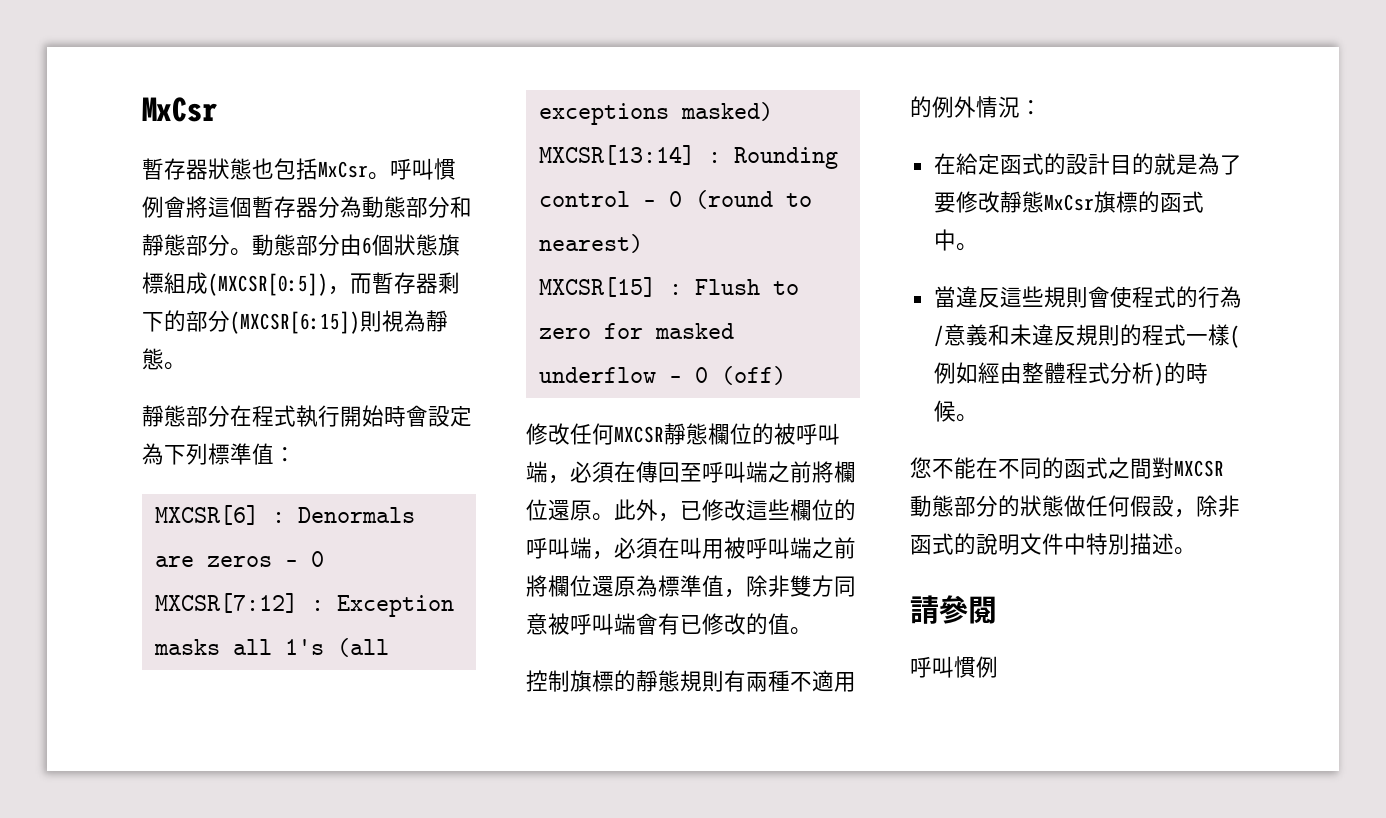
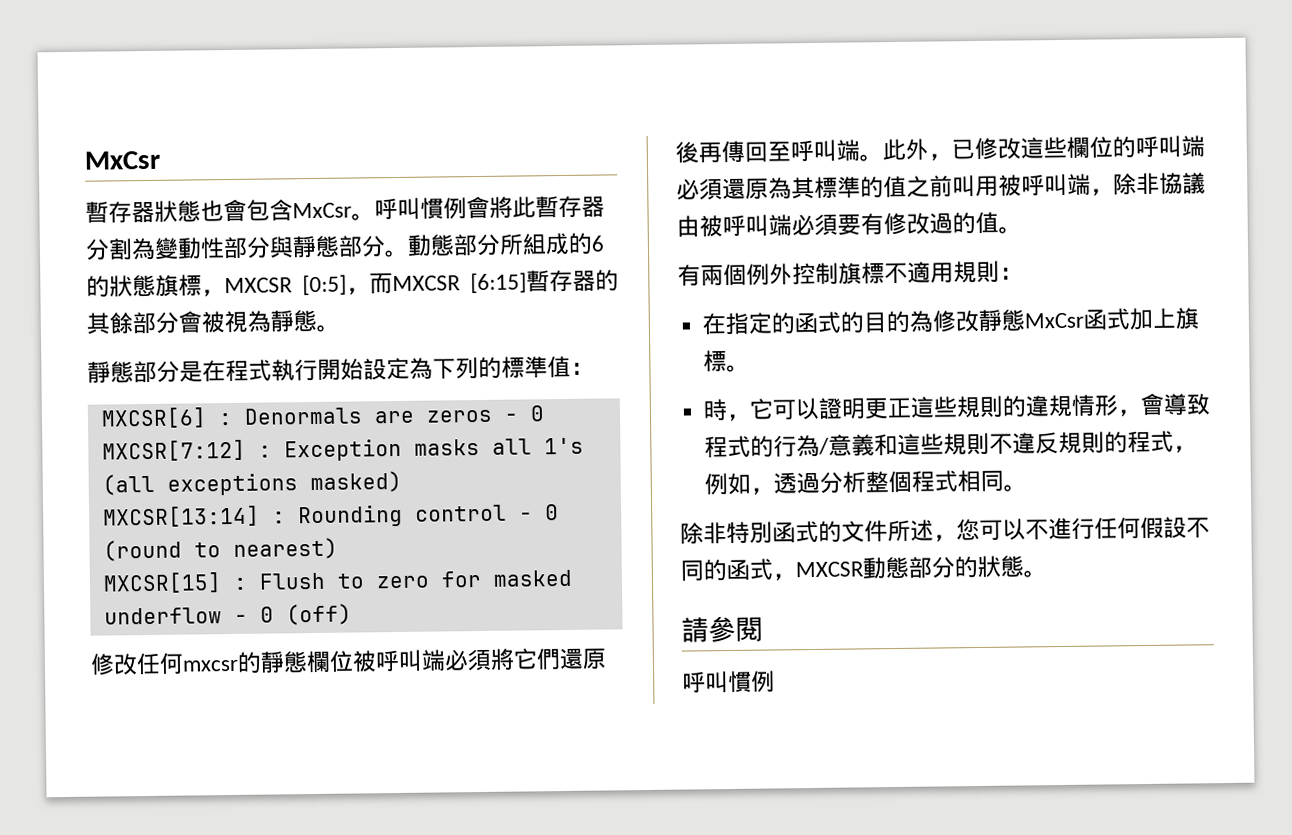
- 暫存器狀態也包括MxCsr。
+ 暫存器狀態也會包含MxCsr。
- 呼叫慣例會將這個暫存器分為動態部分和靜態部分。
+ 呼叫慣例會將此暫存器分割為變動性部分與靜態部分。
- 動態部分由6個狀態旗標組成(MXCSR[0:5])，而暫存器剩下的部分(MXCSR[6:15])則視為靜態。
+ 動態部分所組成的6的狀態旗標，MXCSR [0:5]，而MXCSR [6:15]暫存器的其餘部分會被視為靜態。
- 靜態部分在程式執行開始時會設定為下列標準值：
+ 靜態部分是在程式執行開始設定為下列的標準值：
- 修改任何MXCSR靜態欄位的被呼叫端，必須在傳回至呼叫端之前將欄位還原。
+ 修改任何mxcsr的靜態欄位被呼叫端必須將它們還原後再傳回至呼叫端。
- 此外，已修改這些欄位的呼叫端，必須在叫用被呼叫端之前將欄位還原為標準值，除非雙方同意被呼叫端會有已修改的值。
- 控制旗標的靜態規則有兩種不適用的例外情況：
- 在給定函式的設計目的就是為了要修改靜態MxCsr旗標的函式中。
- 當違反這些規則會使程式的行為/意義和未違反規則的程式一樣(例如經由整體程式分析)的時候。
- 您不能在不同的函式之間對MXCSR動態部分的狀態做任何假設，除非函式的說明文件中特別描述。
+ 此外，已修改這些欄位的呼叫端必須還原為其標準的值之前叫用被呼叫端，除非協議由被呼叫端必須要有修改過的值。
+ 有兩個例外控制旗標不適用規則：
+ 在指定的函式的目的為修改靜態MxCsr函式加上旗標。
+ 時，它可以證明更正這些規則的違規情形，會導致程式的行為/意義和這些規則不違反規則的程式，例如，透過分析整個程式相同。
+ 除非特別函式的文件所述，您可以不進行任何假設不同的函式，MXCSR動態部分的狀態。

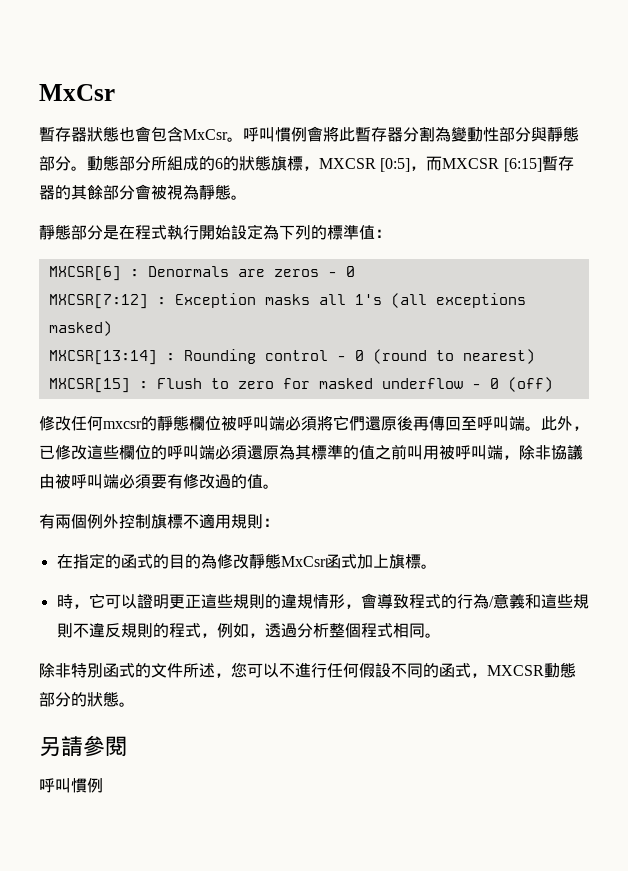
- 請參閱
+ 另請參閱

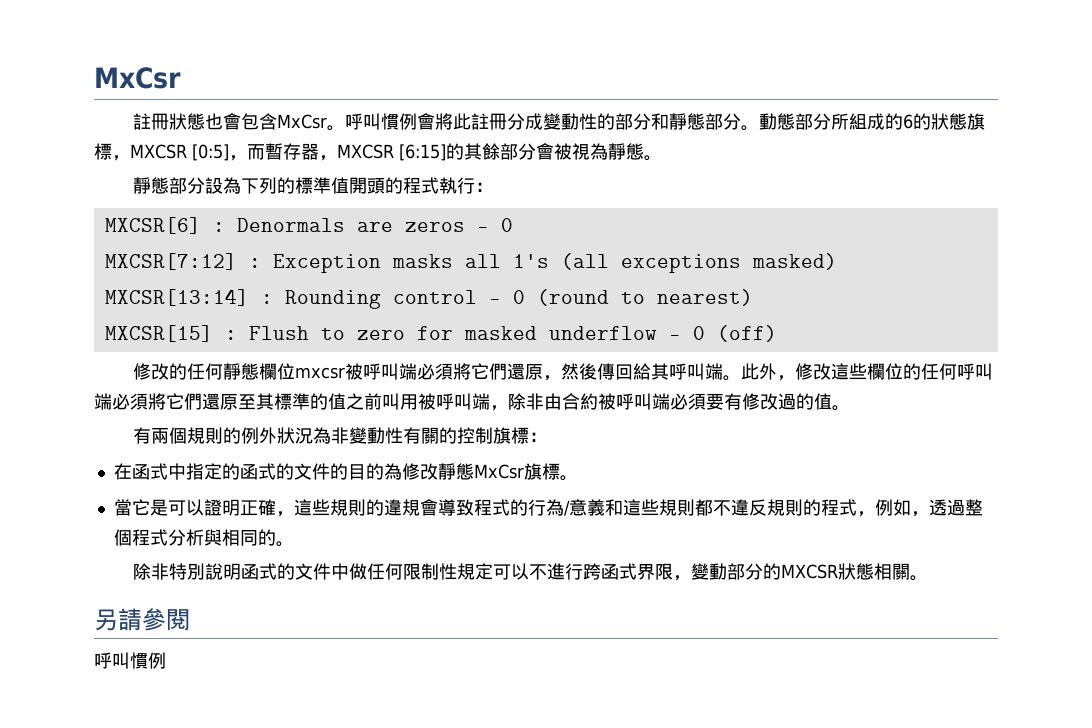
- 暫存器狀態也會包含MxCsr。
+ 註冊狀態也會包含MxCsr。
- 呼叫慣例會將此暫存器分割為變動性部分與靜態部分。
+ 呼叫慣例會將此註冊分成變動性的部分和靜態部分。
- 動態部分所組成的6的狀態旗標，MXCSR [0:5]，而MXCSR [6:15]暫存器的其餘部分會被視為靜態。
+ 動態部分所組成的6的狀態旗標，MXCSR [0:5]，而暫存器，MXCSR [6:15]的其餘部分會被視為靜態。
- 靜態部分是在程式執行開始設定為下列的標準值：
+ 靜態部分設為下列的標準值開頭的程式執行：
- 修改任何mxcsr的靜態欄位被呼叫端必須將它們還原後再傳回至呼叫端。
+ 修改的任何靜態欄位mxcsr被呼叫端必須將它們還原，然後傳回給其呼叫端。
- 此外，已修改這些欄位的呼叫端必須還原為其標準的值之前叫用被呼叫端，除非協議由被呼叫端必須要有修改過的值。
+ 此外，修改這些欄位的任何呼叫端必須將它們還原至其標準的值之前叫用被呼叫端，除非由合約被呼叫端必須要有修改過的值。
- 有兩個例外控制旗標不適用規則：
+ 有兩個規則的例外狀況為非變動性有關的控制旗標：
- 在指定的函式的目的為修改靜態MxCsr函式加上旗標。
+ 在函式中指定的函式的文件的目的為修改靜態MxCsr旗標。
- 時，它可以證明更正這些規則的違規情形，會導致程式的行為/意義和這些規則不違反規則的程式，例如，透過分析整個程式相同。
+ 當它是可以證明正確，這些規則的違規會導致程式的行為/意義和這些規則都不違反規則的程式，例如，透過整個程式分析與相同的。
- 除非特別函式的文件所述，您可以不進行任何假設不同的函式，MXCSR動態部分的狀態。
+ 除非特別說明函式的文件中做任何限制性規定可以不進行跨函式界限，變動部分的MXCSR狀態相關。

